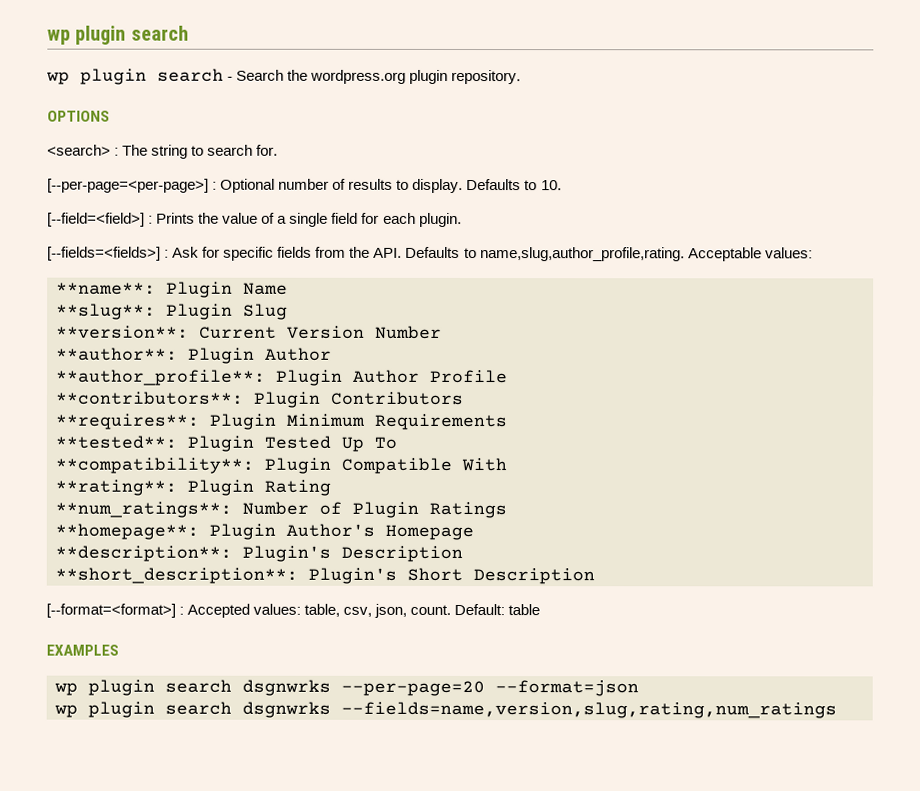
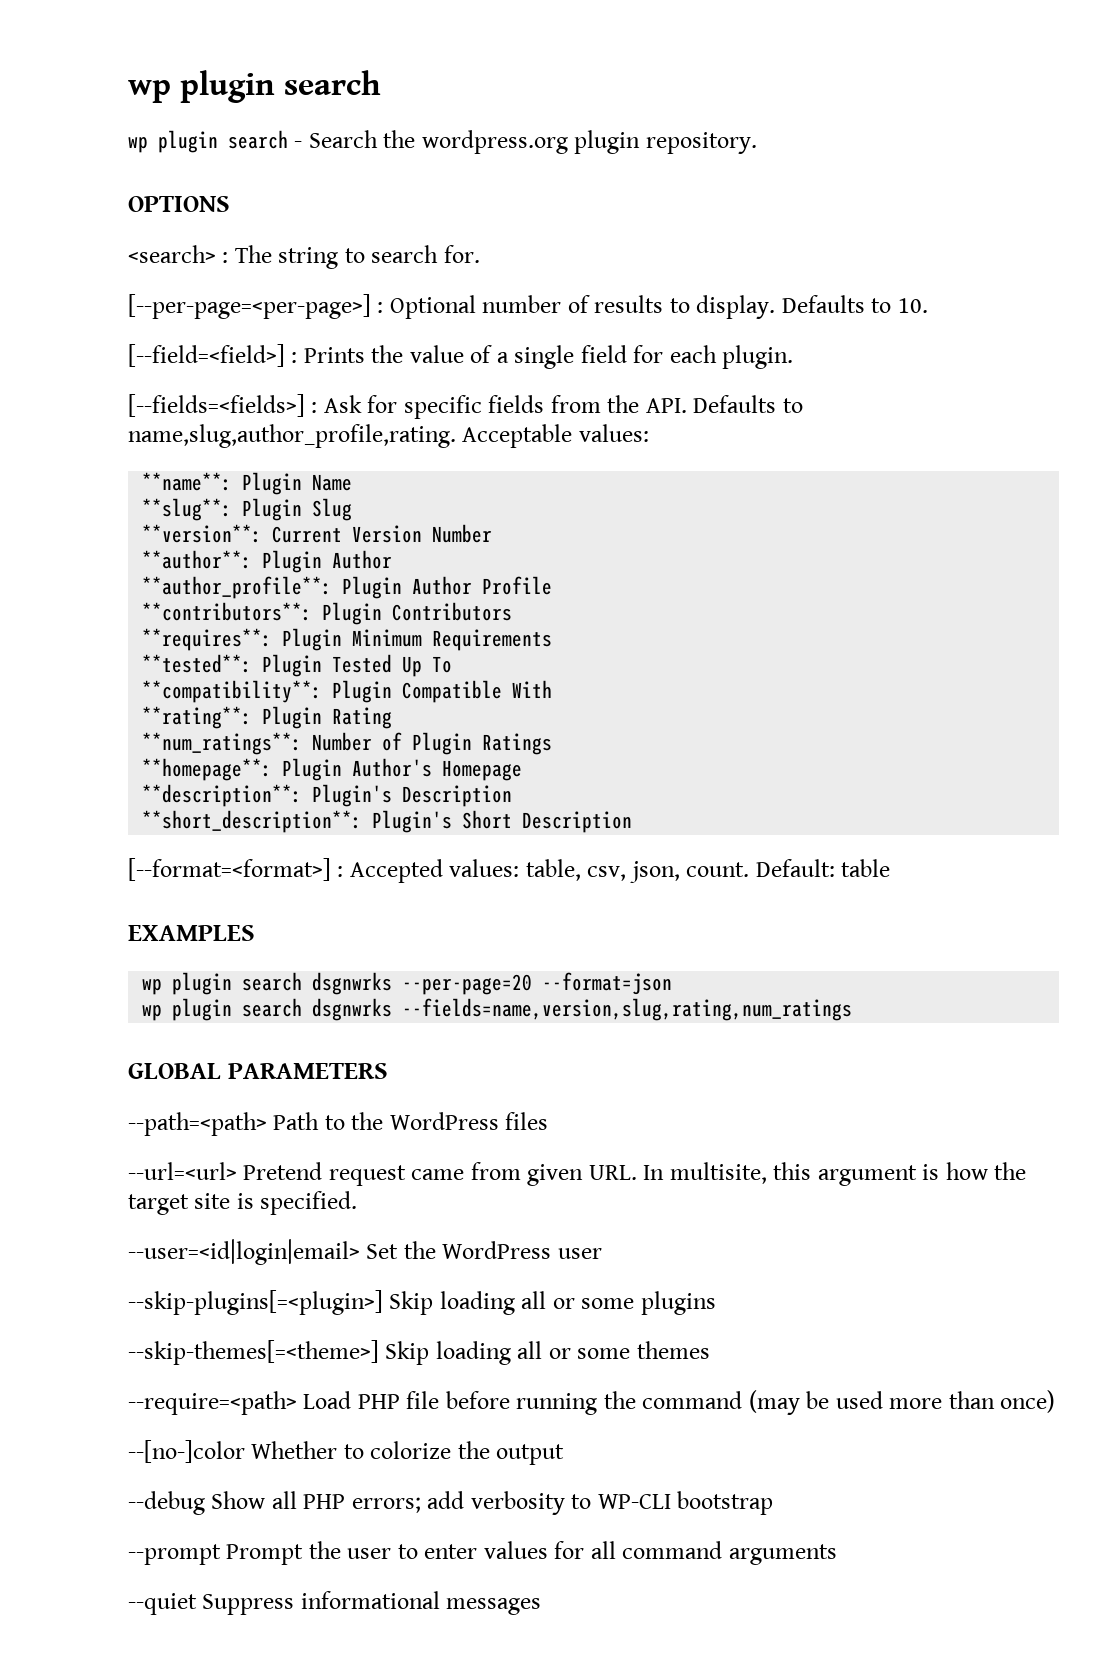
+ GLOBAL PARAMETERS
+ --path=<path> Path to the WordPress files
+ --url=<url> Pretend request came from given URL. In multisite, this argument is how the target site is specified.
+ --user=<id|login|email> Set the WordPress user
+ --skip-plugins[=<plugin>] Skip loading all or some plugins
+ --skip-themes[=<theme>] Skip loading all or some themes
+ --require=<path> Load PHP file before running the command (may be used more than once)
+ --[no-]color Whether to colorize the output
+ --debug Show all PHP errors; add verbosity to WP-CLI bootstrap
+ --prompt Prompt the user to enter values for all command arguments
+ --quiet Suppress informational messages

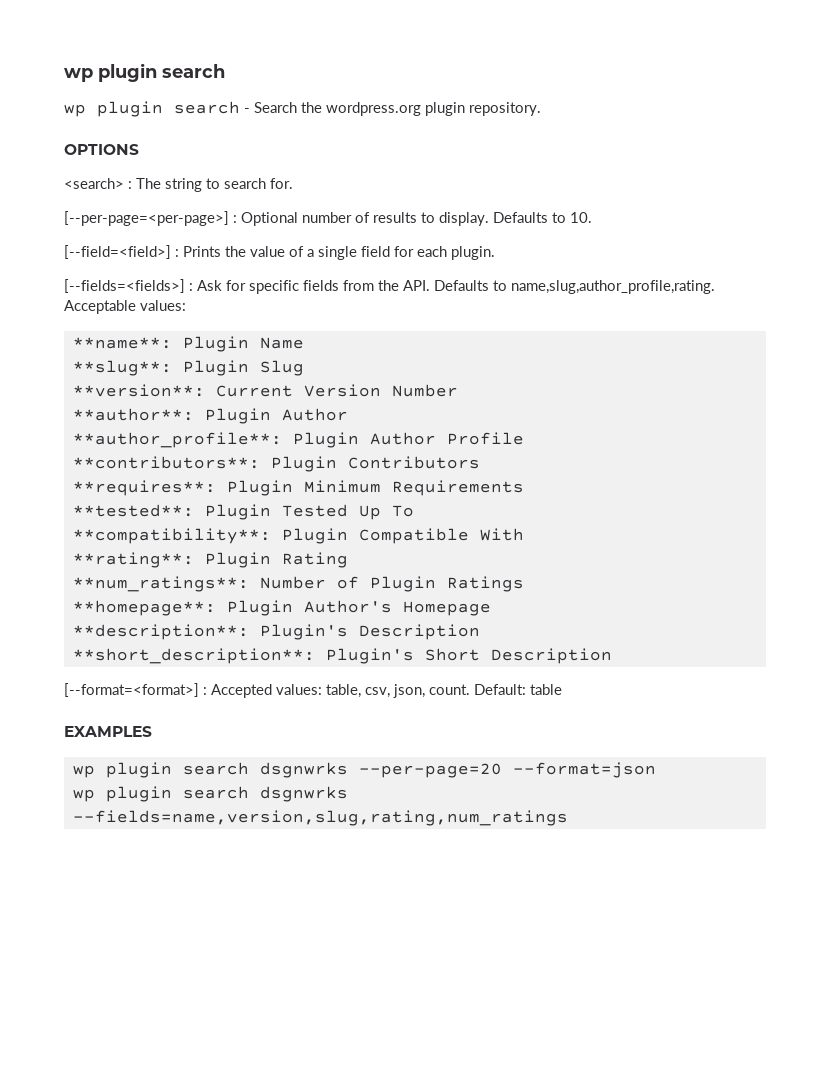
- GLOBAL PARAMETERS
- --path=<path> Path to the WordPress files
- --url=<url> Pretend request came from given URL. In multisite, this argument is how the target site is specified.
- --user=<id|login|email> Set the WordPress user
- --skip-plugins[=<plugin>] Skip loading all or some plugins
- --skip-themes[=<theme>] Skip loading all or some themes
- --require=<path> Load PHP file before running the command (may be used more than once)
- --[no-]color Whether to colorize the output
- --debug Show all PHP errors; add verbosity to WP-CLI bootstrap
- --prompt Prompt the user to enter values for all command arguments
- --quiet Suppress informational messages

